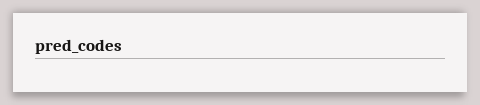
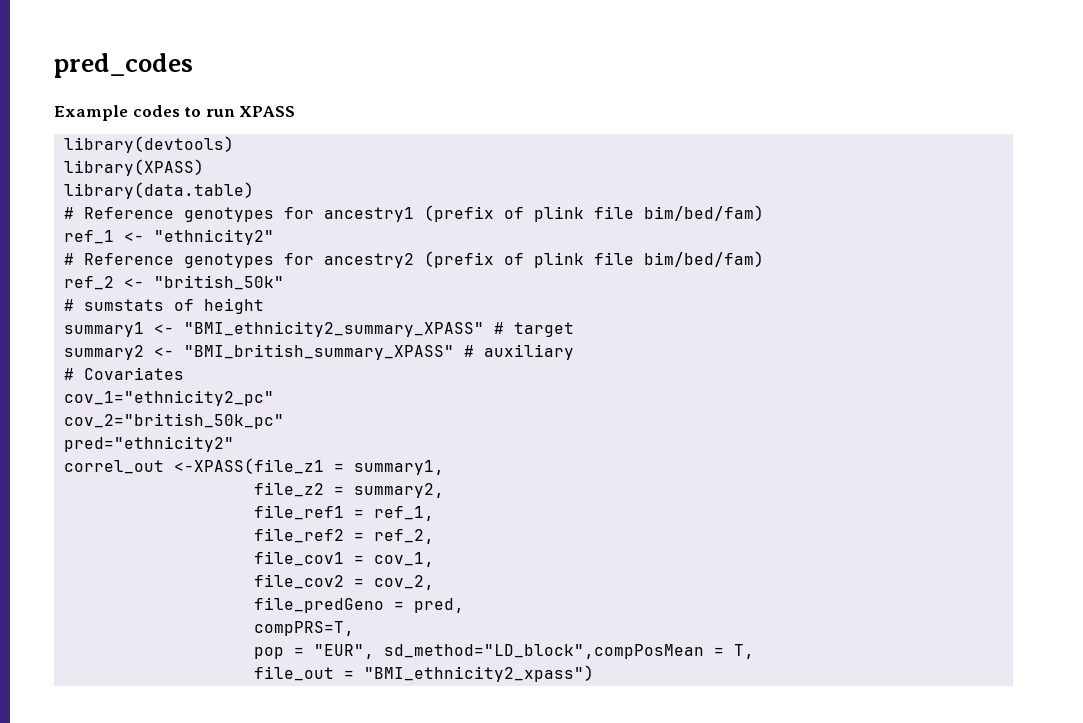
+ Example codes to run XPASS
+ library(devtools)
+ library(XPASS)
+ library(data.table)
+ # Reference genotypes for ancestry1 (prefix of plink file bim/bed/fam)
+ ref_1 <- "ethnicity2"
+ # Reference genotypes for ancestry2 (prefix of plink file bim/bed/fam)
+ ref_2 <- "british_50k"
+ # sumstats of height
+ summary1 <- "BMI_ethnicity2_summary_XPASS" # target
+ summary2 <- "BMI_british_summary_XPASS" # auxiliary
+ # Covariates
+ cov_1="ethnicity2_pc"
+ cov_2="british_50k_pc"
+ pred="ethnicity2"
+ correl_out <-XPASS(file_z1 = summary1,
+ file_z2 = summary2,
+ file_ref1 = ref_1,
+ file_ref2 = ref_2,
+ file_cov1 = cov_1,
+ file_cov2 = cov_2,
+ file_predGeno = pred,
+ compPRS=T,
+ pop = "EUR", sd_method="LD_block",compPosMean = T,
+ file_out = "BMI_ethnicity2_xpass")

